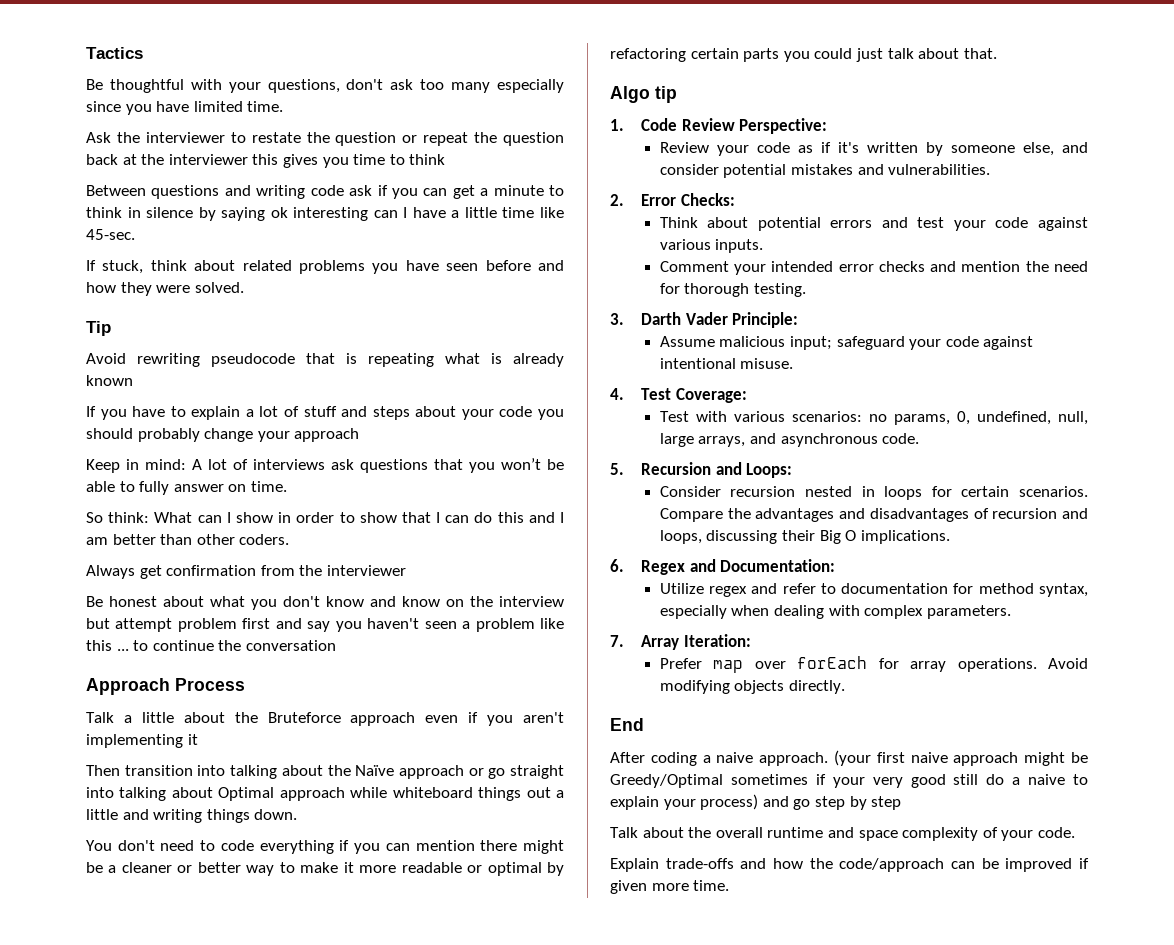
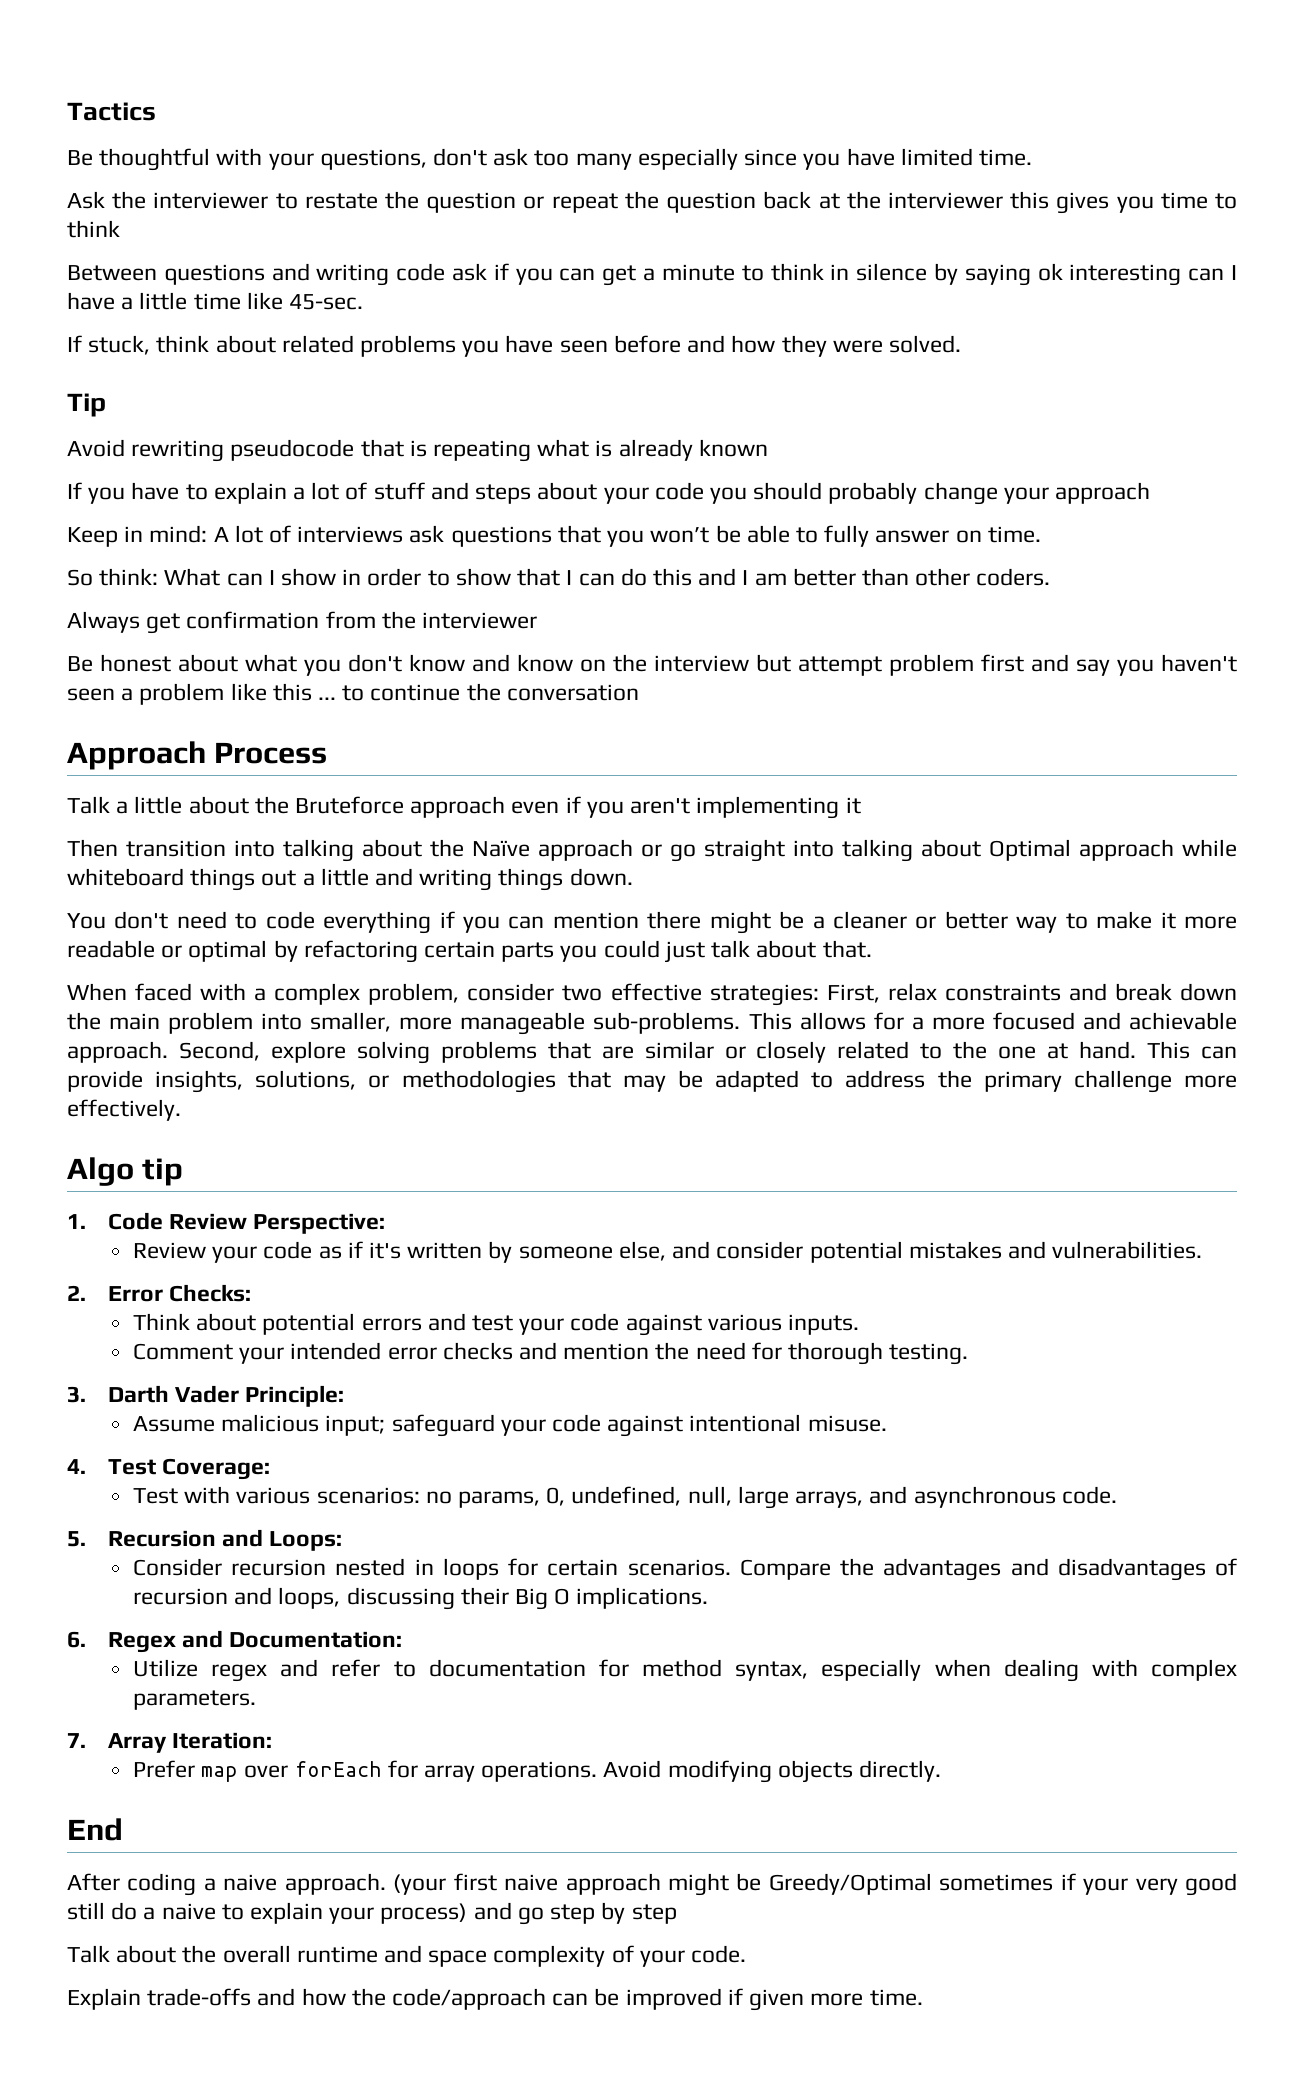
+ When faced with a complex problem, consider two effective strategies: First, relax constraints and break down the main problem into smaller, more manageable sub-problems. This allows for a more focused and achievable approach. Second, explore solving problems that are similar or closely related to the one at hand. This can provide insights, solutions, or methodologies that may be adapted to address the primary challenge more effectively.

